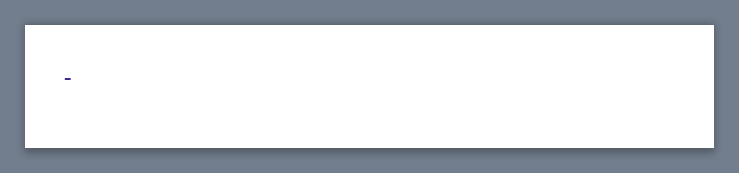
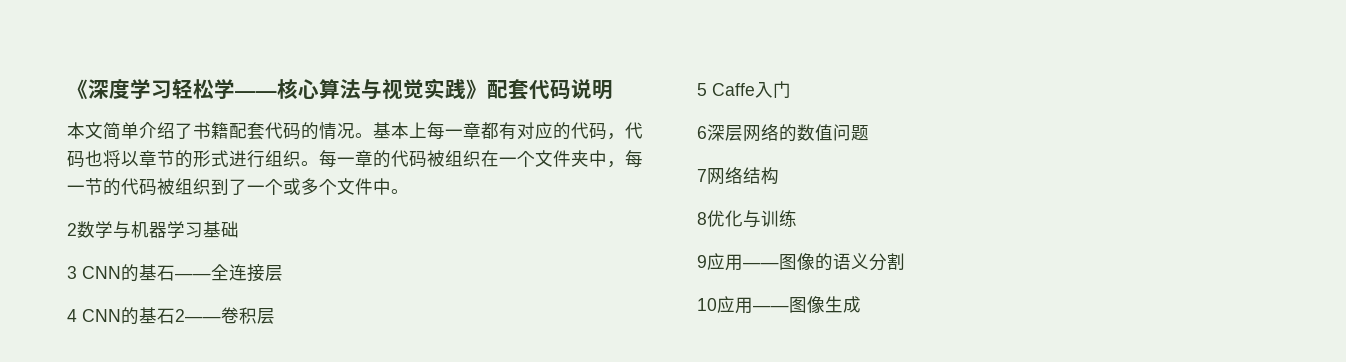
- -
+ 《深度学习轻松学——核心算法与视觉实践》配套代码说明
+ 本文简单介绍了书籍配套代码的情况。基本上每一章都有对应的代码，代码也将以章节的形式进行组织。每一章的代码被组织在一个文件夹中，每一节的代码被组织到了一个或多个文件中。
+ 2数学与机器学习基础
+ 3 CNN的基石——全连接层
+ 4 CNN的基石2——卷积层
+ 5 Caffe入门
+ 6深层网络的数值问题
+ 7网络结构
+ 8优化与训练
+ 9应用——图像的语义分割
+ 10应用——图像生成

